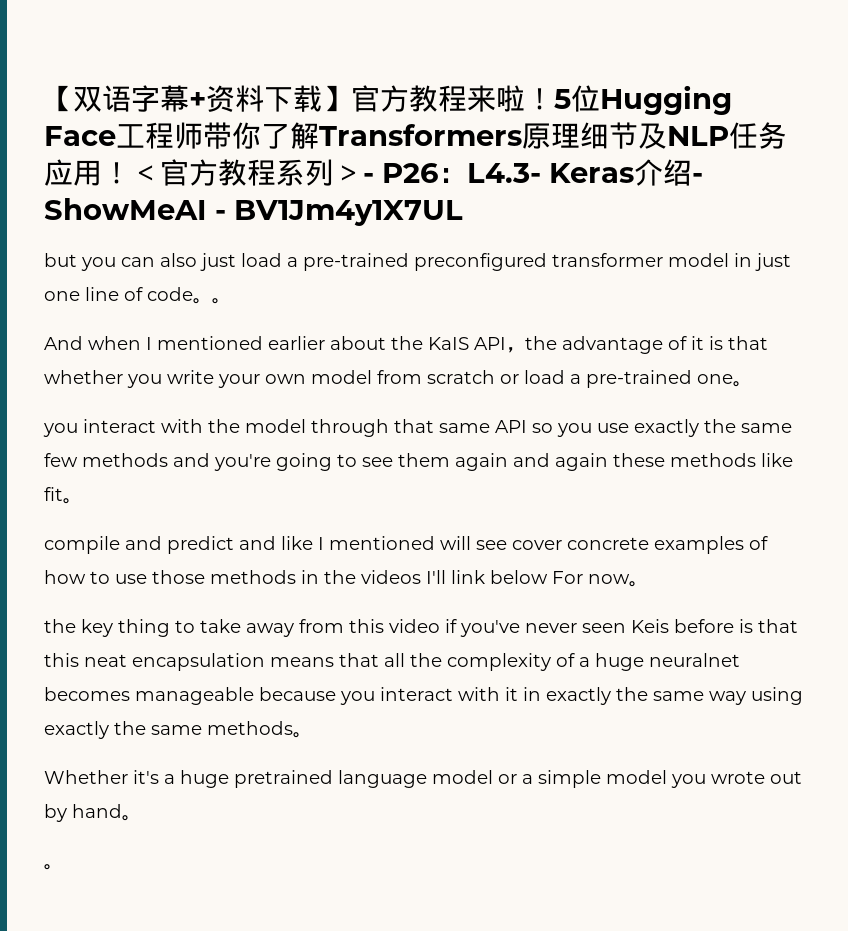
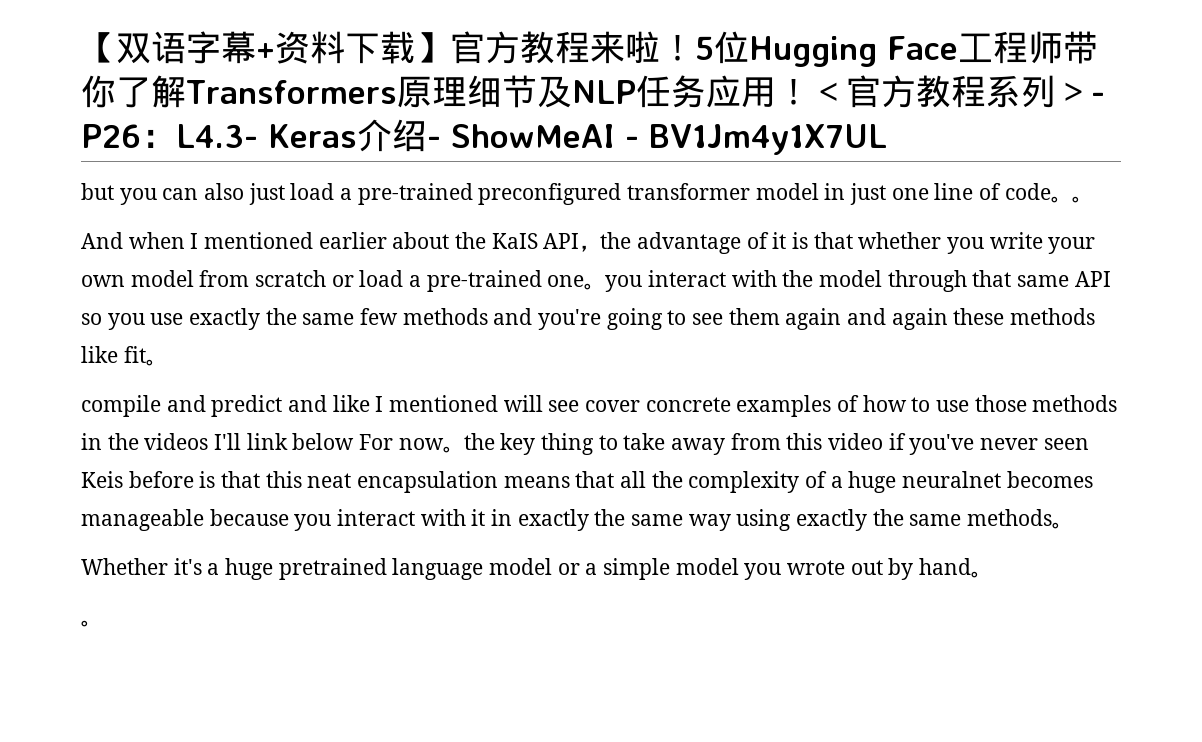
- And when I mentioned earlier about the KaIS API，the advantage of it is that whether you write your own model from scratch or load a pre-trained one。
- you interact with the model through that same API so you use exactly the same few methods and you're going to see them again and again these methods like fit。
+ And when I mentioned earlier about the KaIS API，the advantage of it is that whether you write your own model from scratch or load a pre-trained one。you interact with the model through that same API so you use exactly the same few methods and you're going to see them again and again these methods like fit。
- compile and predict and like I mentioned will see cover concrete examples of how to use those methods in the videos I'll link below For now。
- the key thing to take away from this video if you've never seen Keis before is that this neat encapsulation means that all the complexity of a huge neuralnet becomes manageable because you interact with it in exactly the same way using exactly the same methods。
+ compile and predict and like I mentioned will see cover concrete examples of how to use those methods in the videos I'll link below For now。the key thing to take away from this video if you've never seen Keis before is that this neat encapsulation means that all the complexity of a huge neuralnet becomes manageable because you interact with it in exactly the same way using exactly the same methods。

